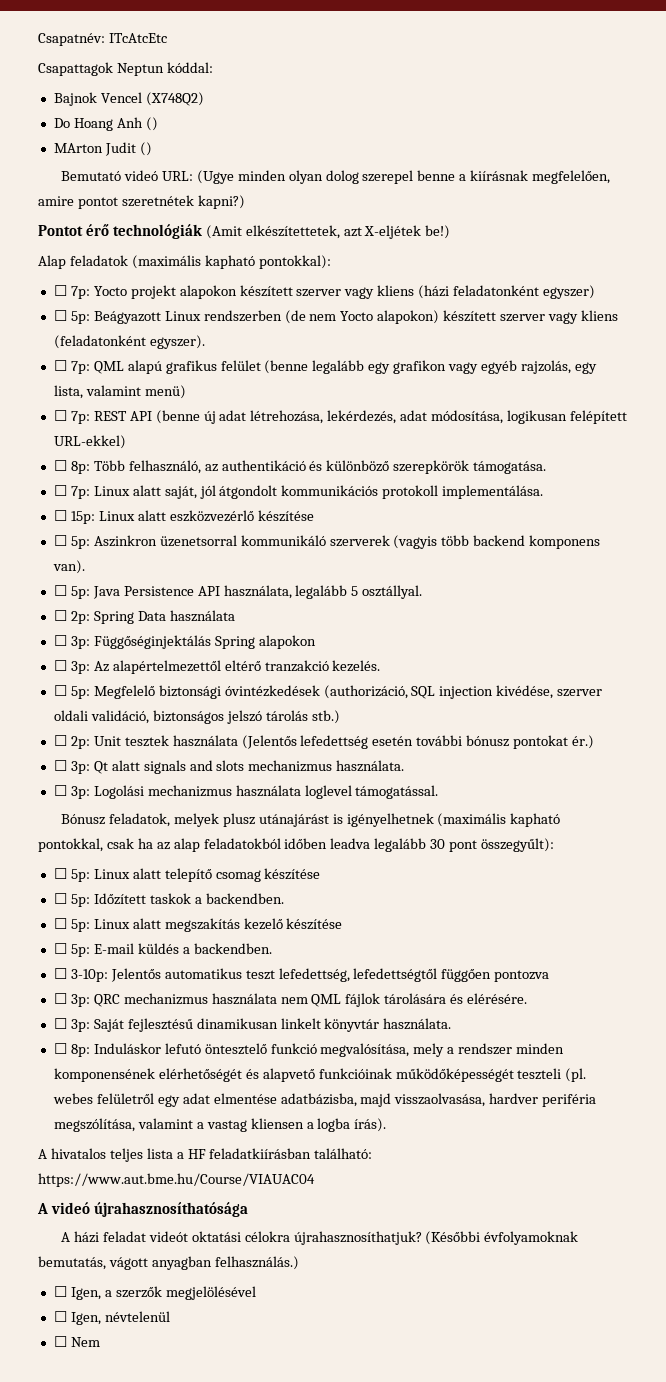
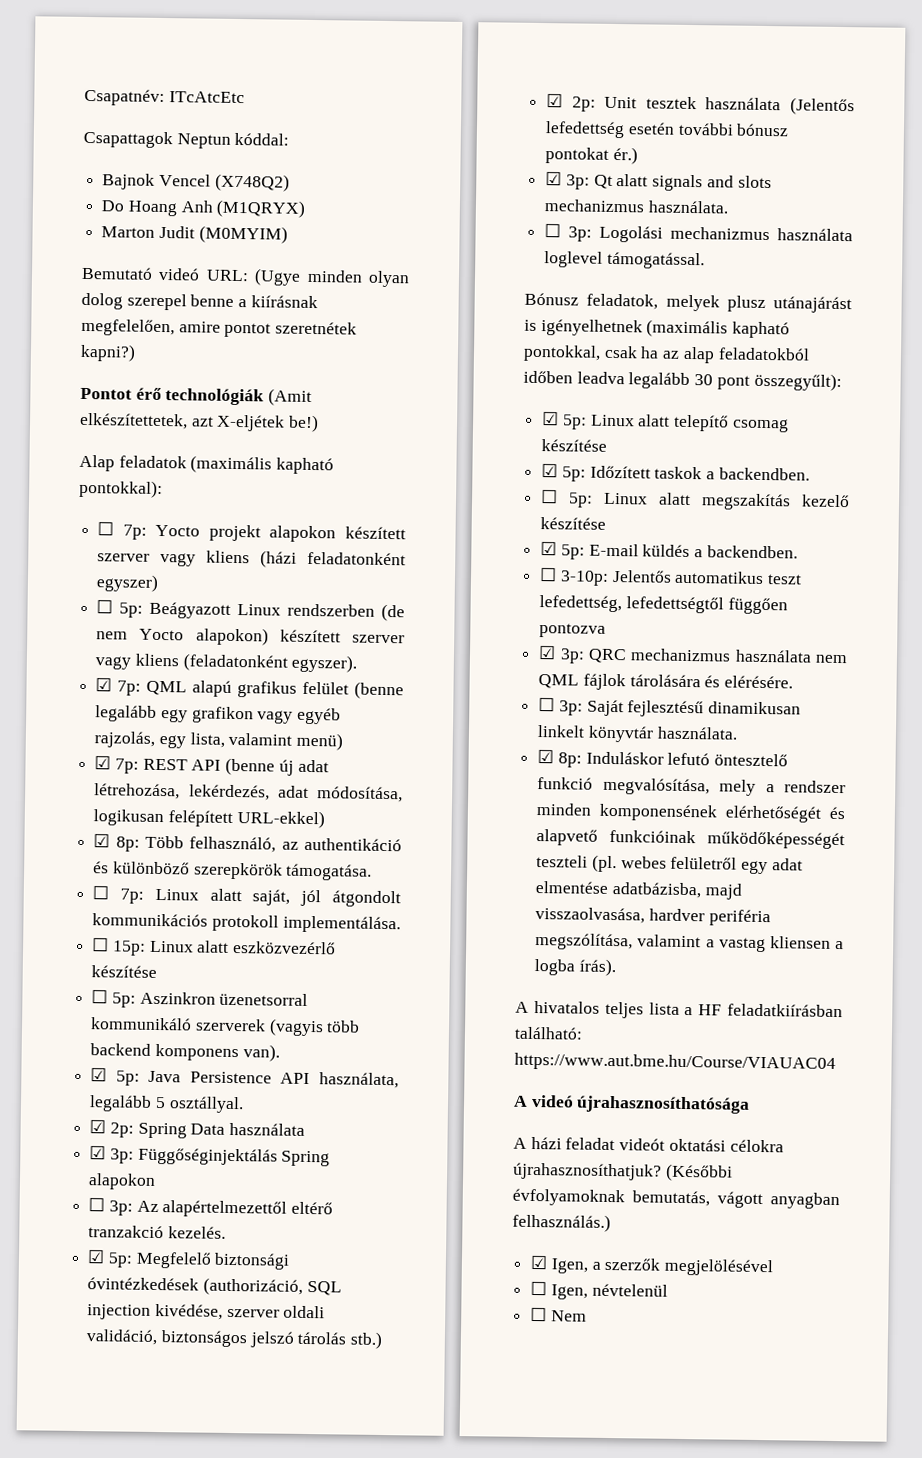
- Do Hoang Anh ()
- MArton Judit ()
+ Do Hoang Anh (M1QRYX)
+ Marton Judit (M0MYIM)
- ☐ 7p: QML alapú grafikus felület (benne legalább egy grafikon vagy egyéb rajzolás, egy lista, valamint menü)
+ ☑ 7p: QML alapú grafikus felület (benne legalább egy grafikon vagy egyéb rajzolás, egy lista, valamint menü)
- ☐ 7p: REST API (benne új adat létrehozása, lekérdezés, adat módosítása, logikusan felépített URL-ekkel)
+ ☑ 7p: REST API (benne új adat létrehozása, lekérdezés, adat módosítása, logikusan felépített URL-ekkel)
- ☐ 8p: Több felhasználó, az authentikáció és különböző szerepkörök támogatása.
+ ☑ 8p: Több felhasználó, az authentikáció és különböző szerepkörök támogatása.
- ☐ 5p: Java Persistence API használata, legalább 5 osztállyal.
+ ☑ 5p: Java Persistence API használata, legalább 5 osztállyal.
- ☐ 2p: Spring Data használata
+ ☑ 2p: Spring Data használata
- ☐ 3p: Függőséginjektálás Spring alapokon
+ ☑ 3p: Függőséginjektálás Spring alapokon
- ☐ 5p: Megfelelő biztonsági óvintézkedések (authorizáció, SQL injection kivédése, szerver oldali validáció, biztonságos jelszó tárolás stb.)
+ ☑ 5p: Megfelelő biztonsági óvintézkedések (authorizáció, SQL injection kivédése, szerver oldali validáció, biztonságos jelszó tárolás stb.)
- ☐ 2p: Unit tesztek használata (Jelentős lefedettség esetén további bónusz pontokat ér.)
+ ☑ 2p: Unit tesztek használata (Jelentős lefedettség esetén további bónusz pontokat ér.)
- ☐ 3p: Qt alatt signals and slots mechanizmus használata.
+ ☑ 3p: Qt alatt signals and slots mechanizmus használata.
- ☐ 5p: Linux alatt telepítő csomag készítése
+ ☑ 5p: Linux alatt telepítő csomag készítése
- ☐ 5p: Időzített taskok a backendben.
+ ☑ 5p: Időzített taskok a backendben.
- ☐ 5p: E-mail küldés a backendben.
+ ☑ 5p: E-mail küldés a backendben.
- ☐ 3p: QRC mechanizmus használata nem QML fájlok tárolására és elérésére.
+ ☑ 3p: QRC mechanizmus használata nem QML fájlok tárolására és elérésére.
- ☐ 8p: Induláskor lefutó öntesztelő funkció megvalósítása, mely a rendszer minden komponensének elérhetőségét és alapvető funkcióinak működőképességét teszteli (pl. webes felületről egy adat elmentése adatbázisba, majd visszaolvasása, hardver periféria megszólítása, valamint a vastag kliensen a logba írás).
+ ☑ 8p: Induláskor lefutó öntesztelő funkció megvalósítása, mely a rendszer minden komponensének elérhetőségét és alapvető funkcióinak működőképességét teszteli (pl. webes felületről egy adat elmentése adatbázisba, majd visszaolvasása, hardver periféria megszólítása, valamint a vastag kliensen a logba írás).
- ☐ Igen, a szerzők megjelölésével
+ ☑ Igen, a szerzők megjelölésével

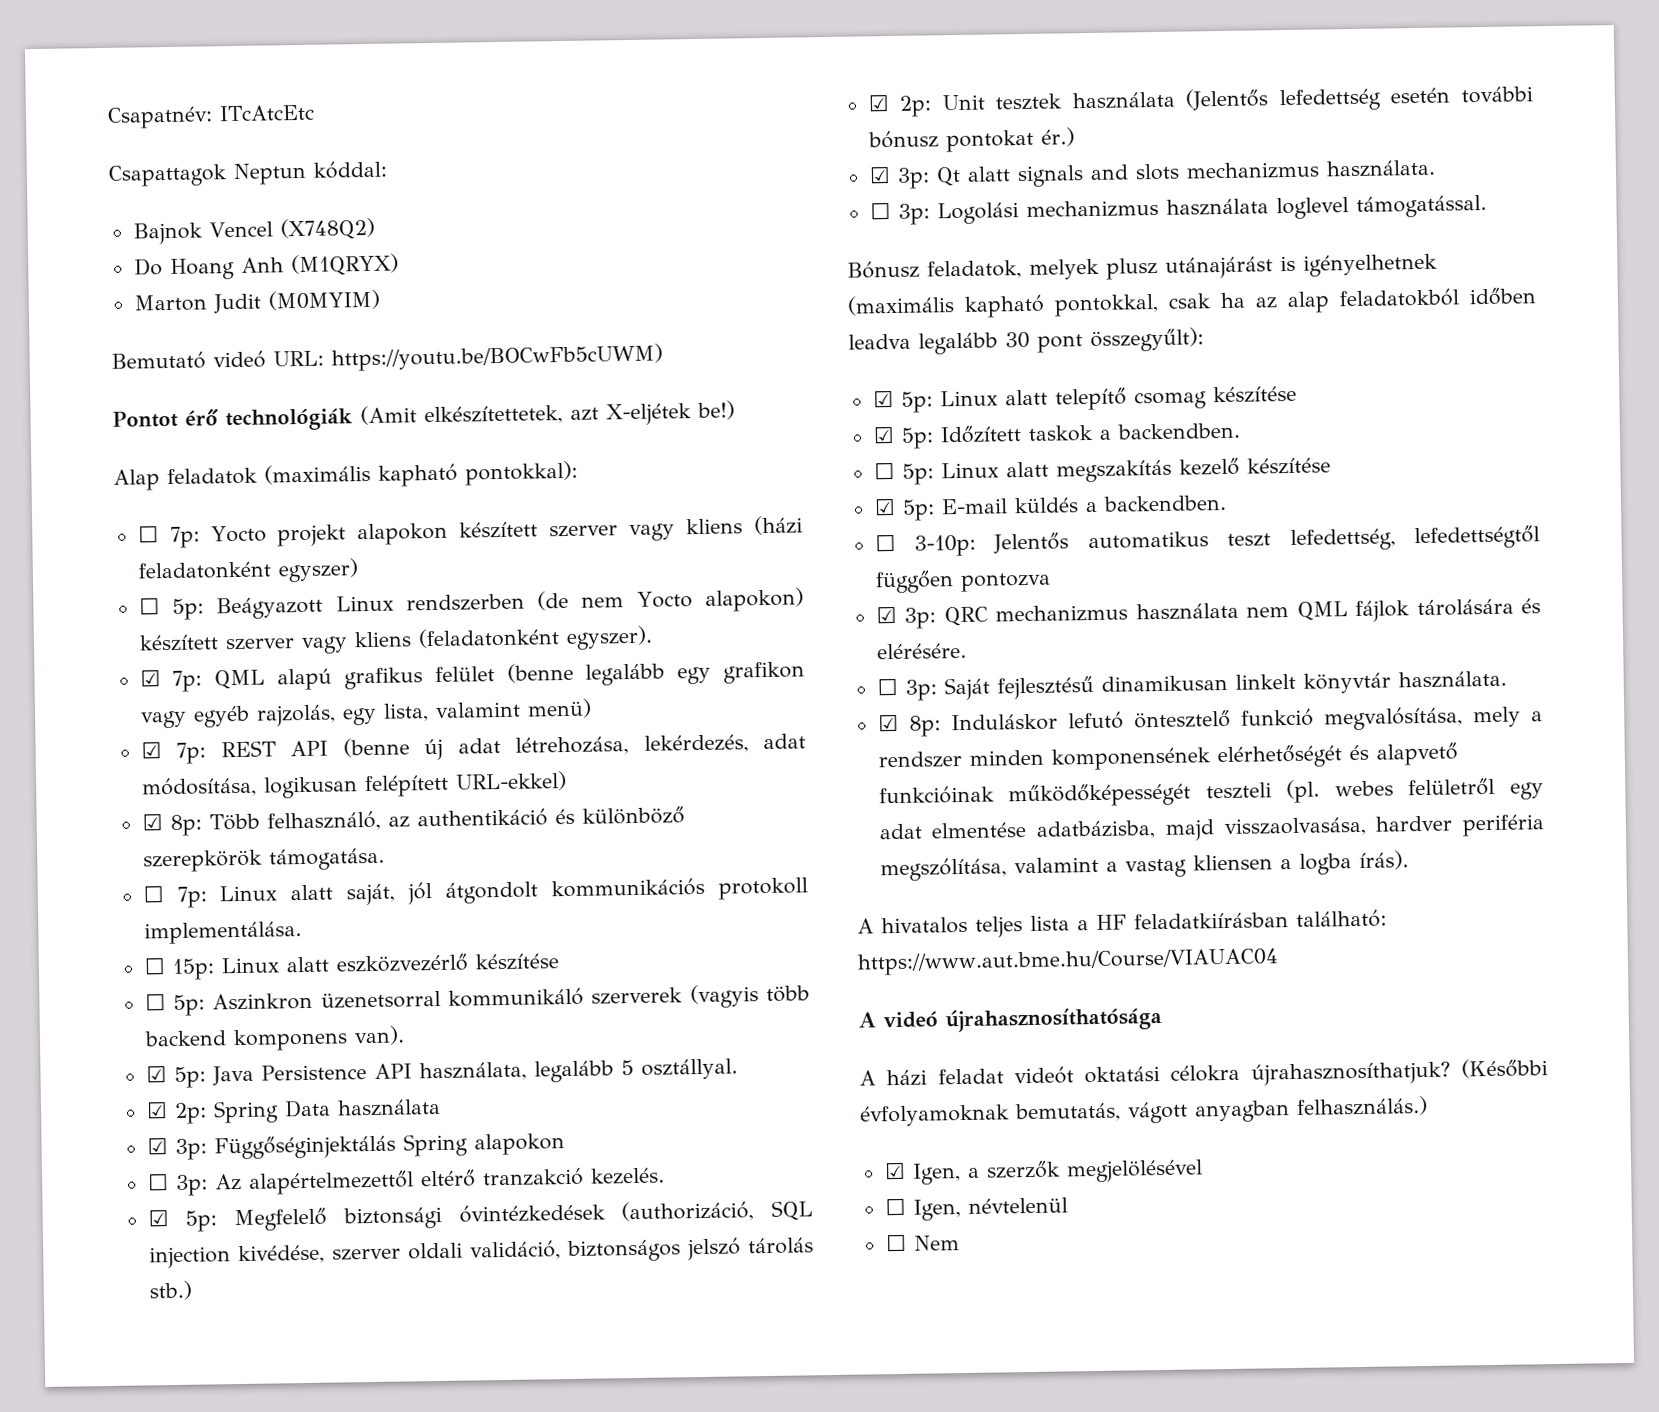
- Bemutató videó URL: (Ugye minden olyan dolog szerepel benne a kiírásnak megfelelően, amire pontot szeretnétek kapni?)
+ Bemutató videó URL: https://youtu.be/BOCwFb5cUWM)

